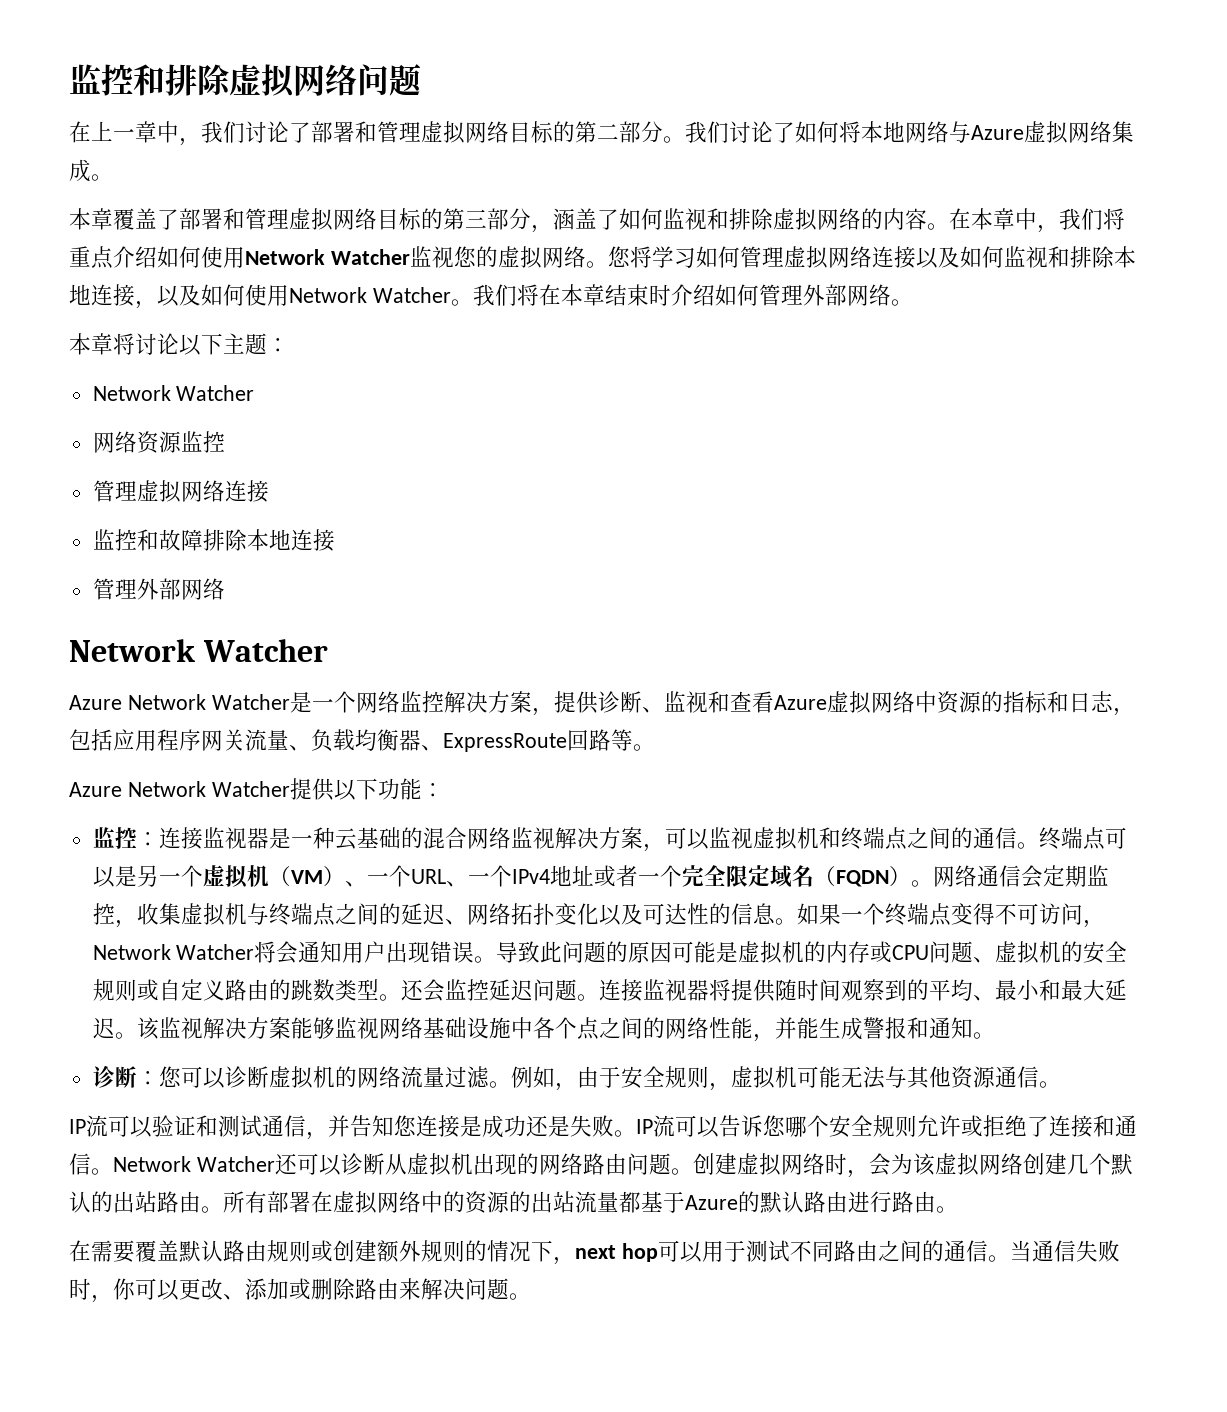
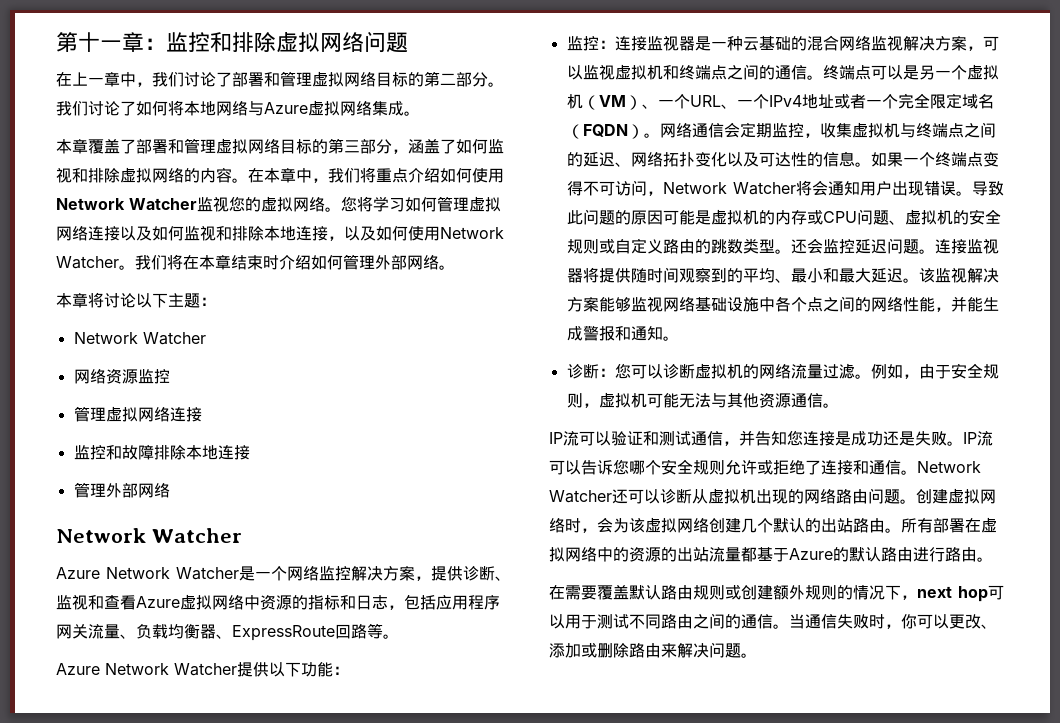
- 监控和排除虚拟网络问题
+ 第十一章：监控和排除虚拟网络问题

